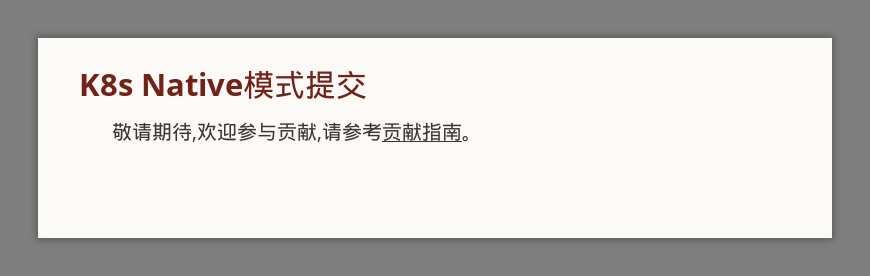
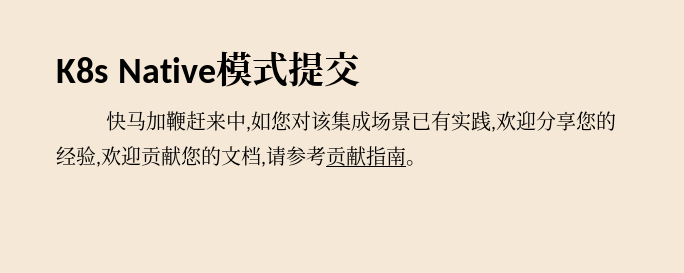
- 敬请期待,欢迎参与贡献,请参考贡献指南。
+ 快马加鞭赶来中,如您对该集成场景已有实践,欢迎分享您的经验,欢迎贡献您的文档,请参考贡献指南。

